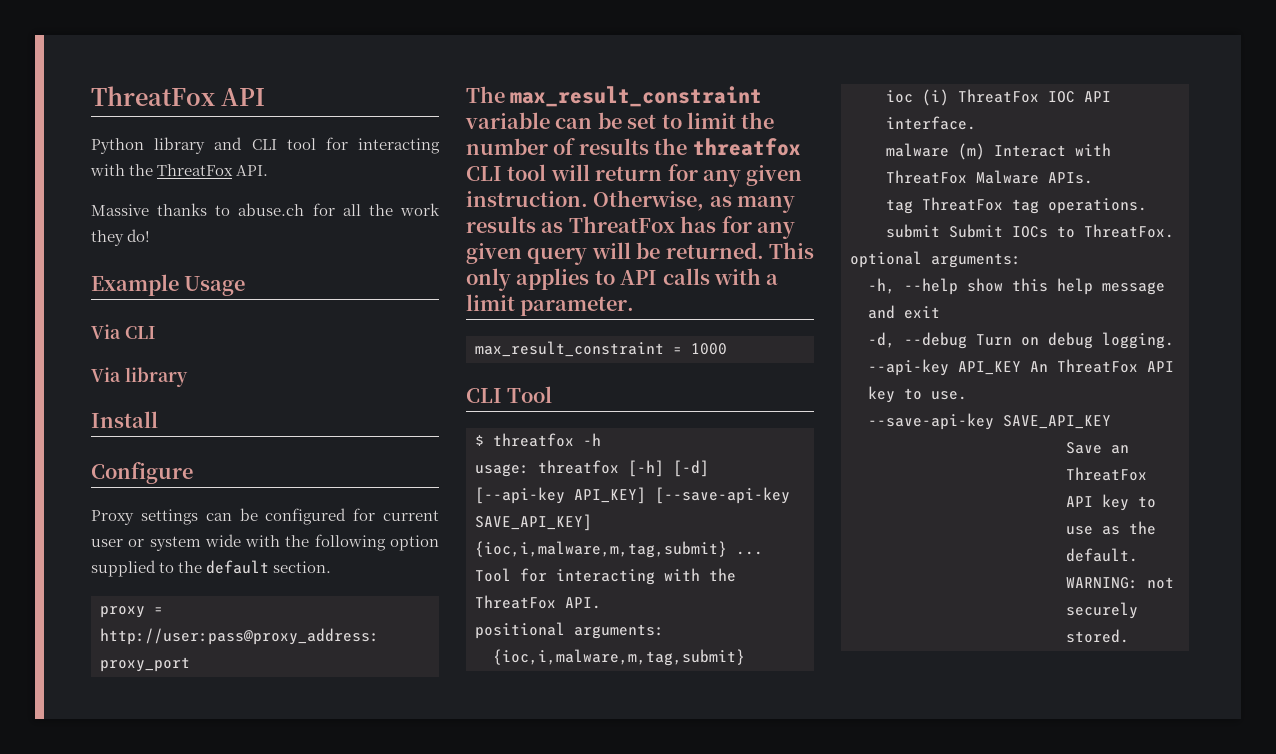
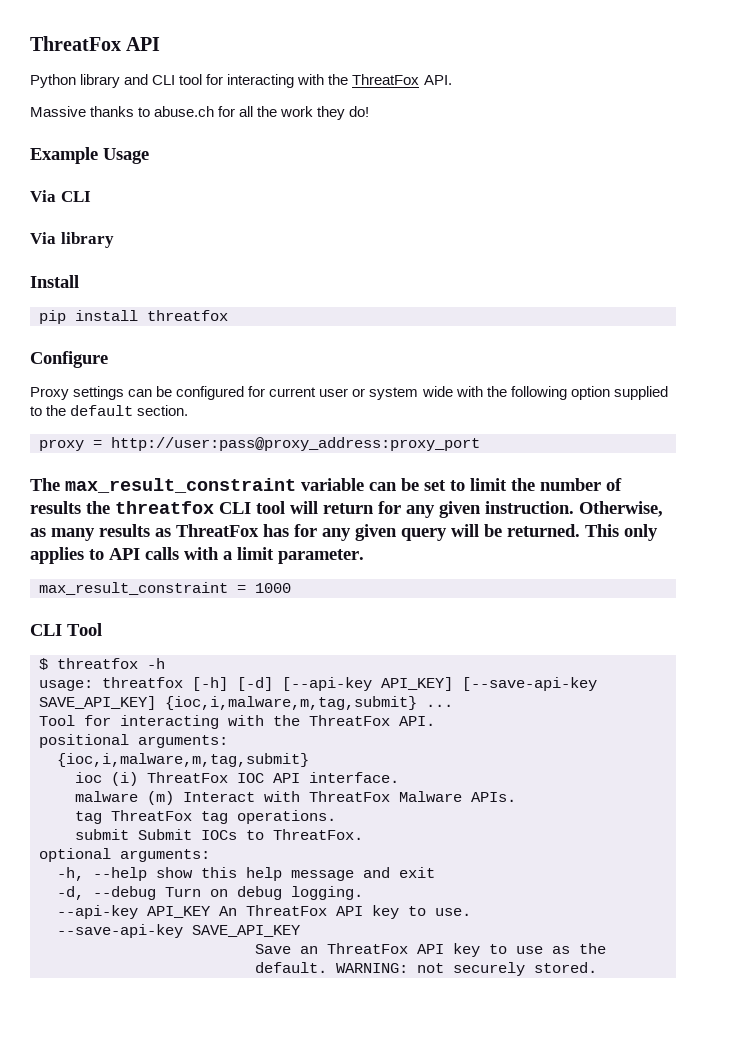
+ pip install threatfox

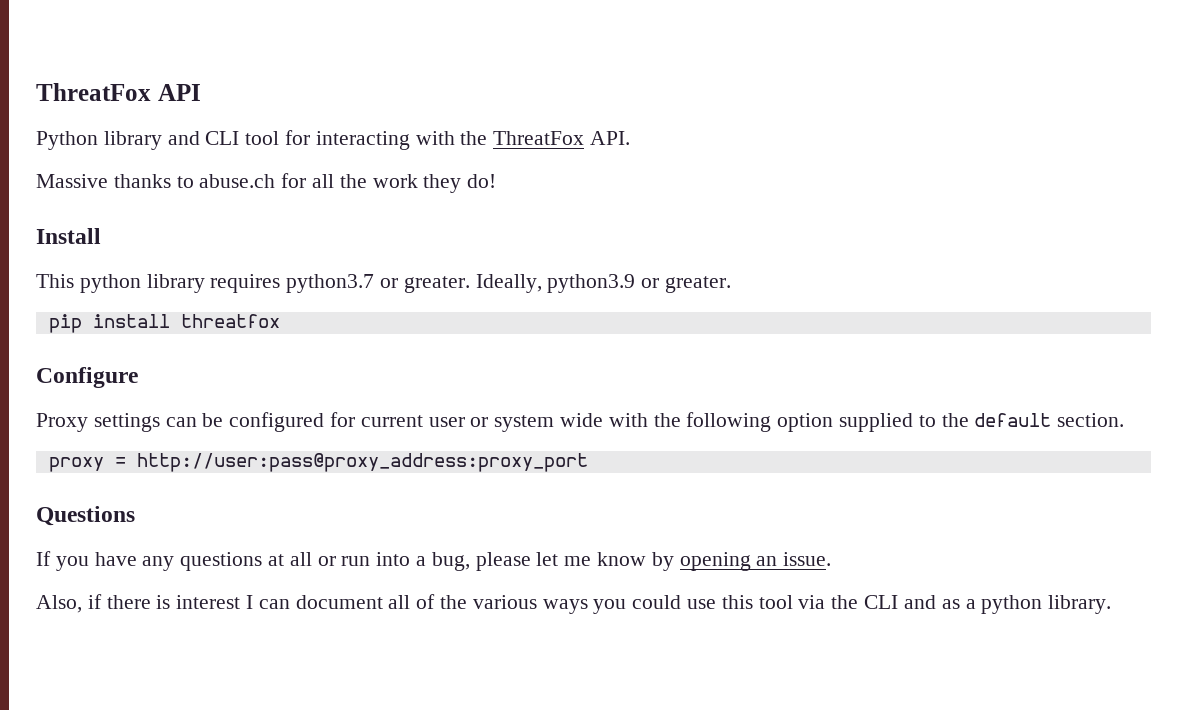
- Example Usage
- Via CLI
- Via library
  Install
+ This python library requires python3.7 or greater. Ideally, python3.9 or greater.
- The max_result_constraint variable can be set to limit the number of results the threatfox CLI tool will return for any given instruction. Otherwise, as many results as ThreatFox has for any given query will be returned. This only applies to API calls with a limit parameter.
- max_result_constraint = 1000
- CLI Tool
- $ threatfox -h
- usage: threatfox [-h] [-d] [--api-key API_KEY] [--save-api-key SAVE_API_KEY] {ioc,i,malware,m,tag,submit} ...
- Tool for interacting with the ThreatFox API.
- positional arguments:
- {ioc,i,malware,m,tag,submit}
- ioc (i) ThreatFox IOC API interface.
- malware (m) Interact with ThreatFox Malware APIs.
- tag ThreatFox tag operations.
- submit Submit IOCs to ThreatFox.
- optional arguments:
- -h, --help show this help message and exit
- -d, --debug Turn on debug logging.
- --api-key API_KEY An ThreatFox API key to use.
- --save-api-key SAVE_API_KEY
- Save an ThreatFox API key to use as the default. WARNING: not securely stored.
+ Questions
+ If you have any questions at all or run into a bug, please let me know by opening an issue.
+ Also, if there is interest I can document all of the various ways you could use this tool via the CLI and as a python library.

